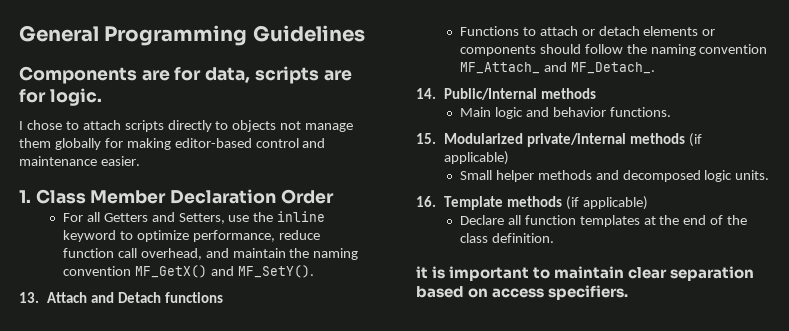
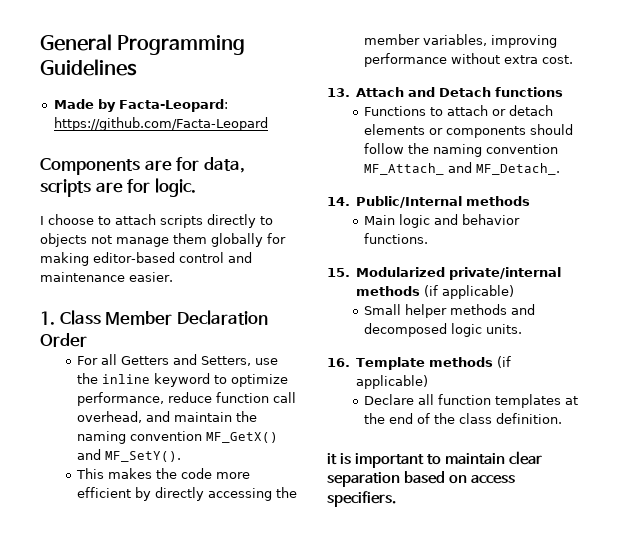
+ Made by Facta-Leopard: https://github.com/Facta-Leopard
- I chose to attach scripts directly to objects not manage them globally for making editor-based control and maintenance easier.
+ I choose to attach scripts directly to objects not manage them globally for making editor-based control and maintenance easier.
+ This makes the code more efficient by directly accessing the member variables, improving performance without extra cost.

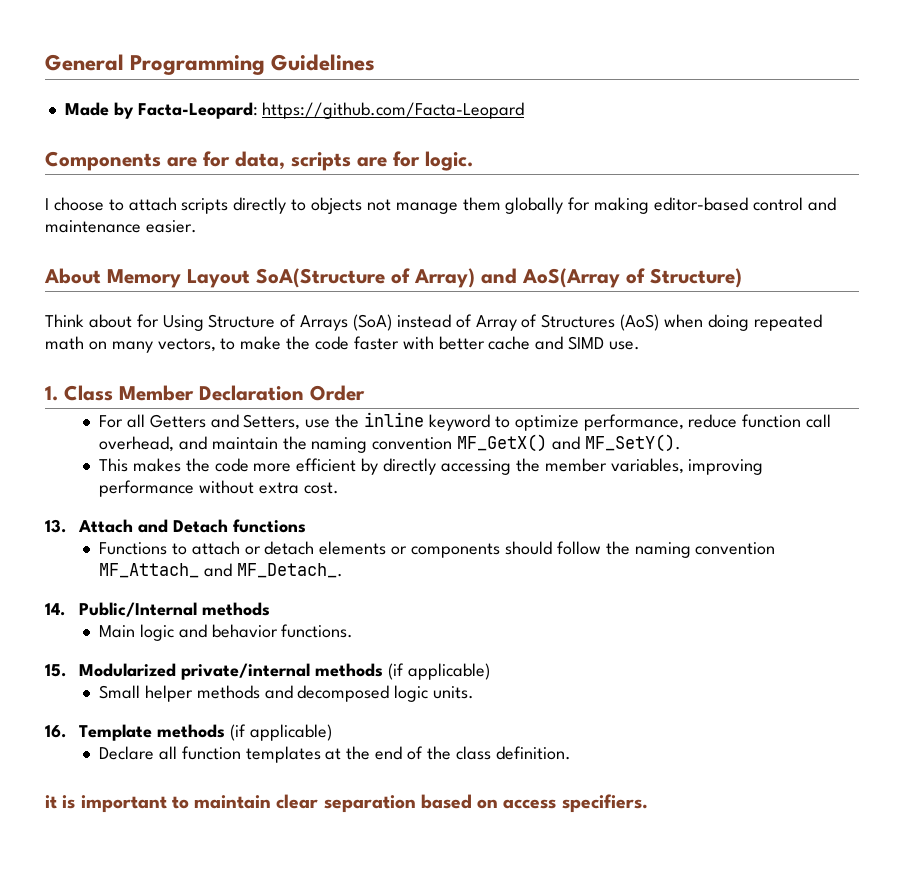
+ About Memory Layout SoA(Structure of Array) and AoS(Array of Structure)
+ Think about for Using Structure of Arrays (SoA) instead of Array of Structures (AoS) when doing repeated math on many vectors, to make the code faster with better cache and SIMD use.

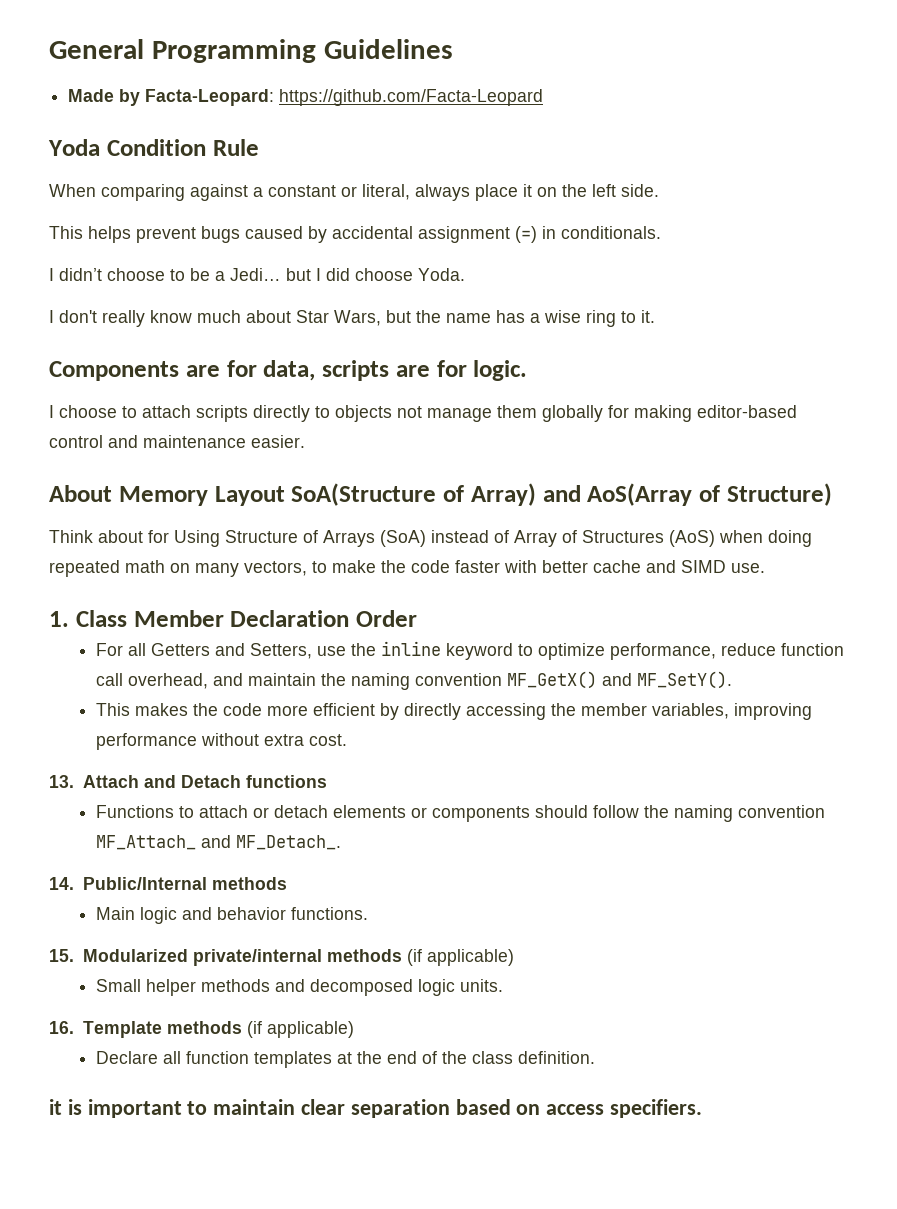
+ Yoda Condition Rule
+ When comparing against a constant or literal, always place it on the left side.
+ This helps prevent bugs caused by accidental assignment (=) in conditionals.
+ I didn’t choose to be a Jedi… but I did choose Yoda.
+ I don't really know much about Star Wars, but the name has a wise ring to it.

